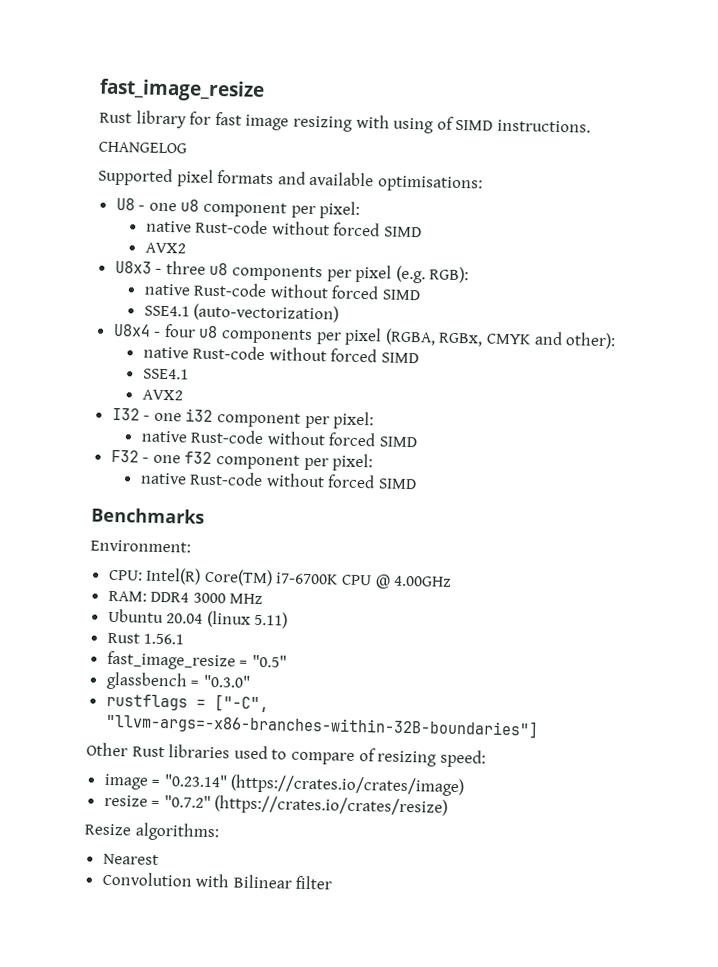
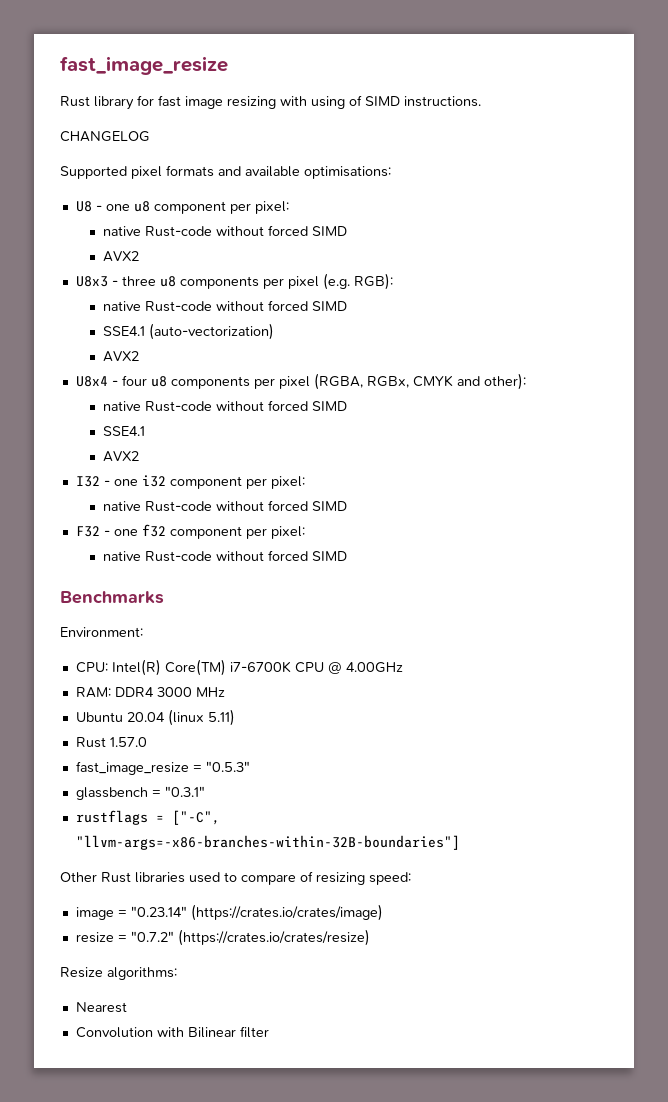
  SSE4.1 (auto-vectorization)
+ AVX2
- Rust 1.56.1
+ Rust 1.57.0
- fast_image_resize = "0.5"
+ fast_image_resize = "0.5.3"
- glassbench = "0.3.0"
+ glassbench = "0.3.1"

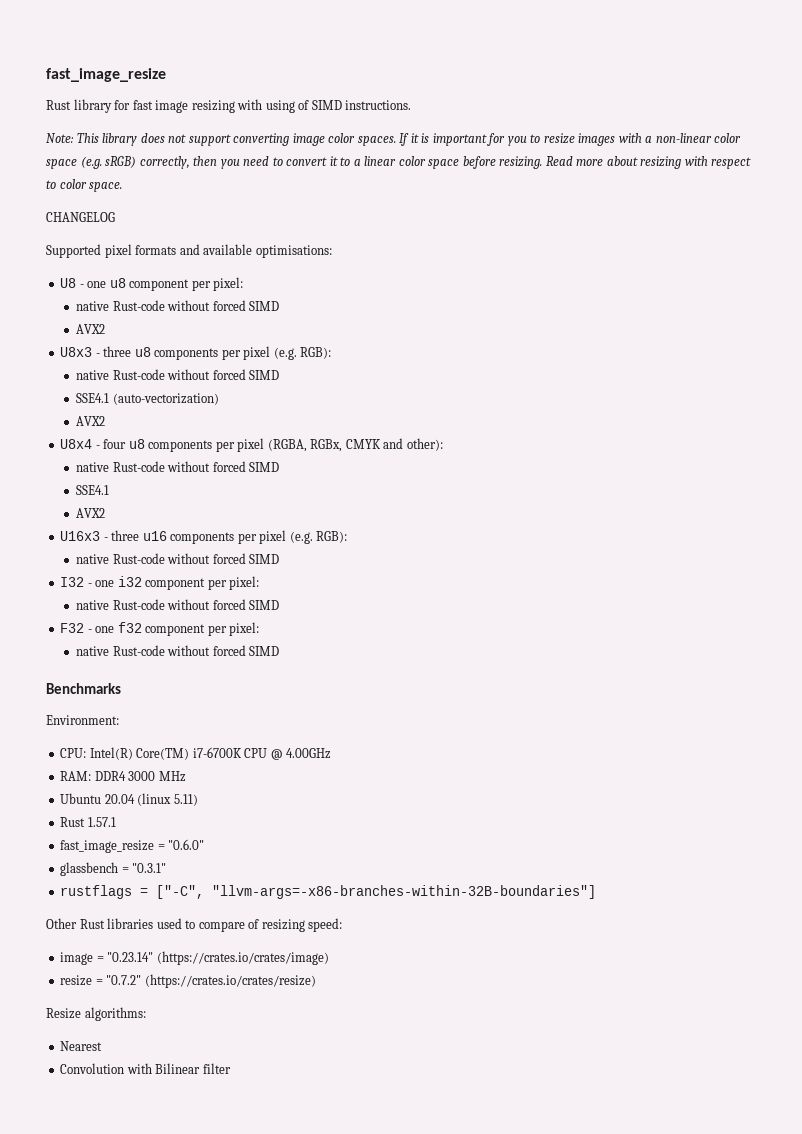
+ Note: This library does not support converting image color spaces. If it is important for you to resize images with a non-linear color space (e.g. sRGB) correctly, then you need to convert it to a linear color space before resizing. Read more about resizing with respect to color space.
+ U16x3 - three u16 components per pixel (e.g. RGB):
+ native Rust-code without forced SIMD
- Rust 1.57.0
+ Rust 1.57.1
- fast_image_resize = "0.5.3"
+ fast_image_resize = "0.6.0"

